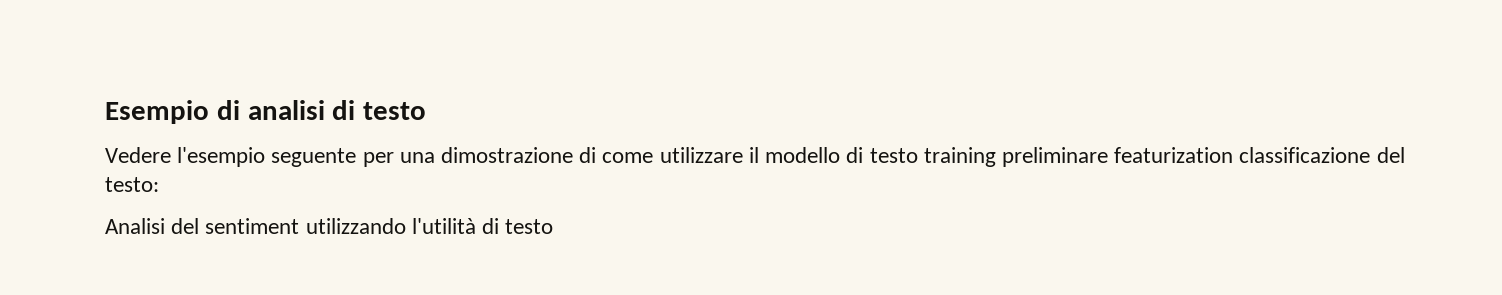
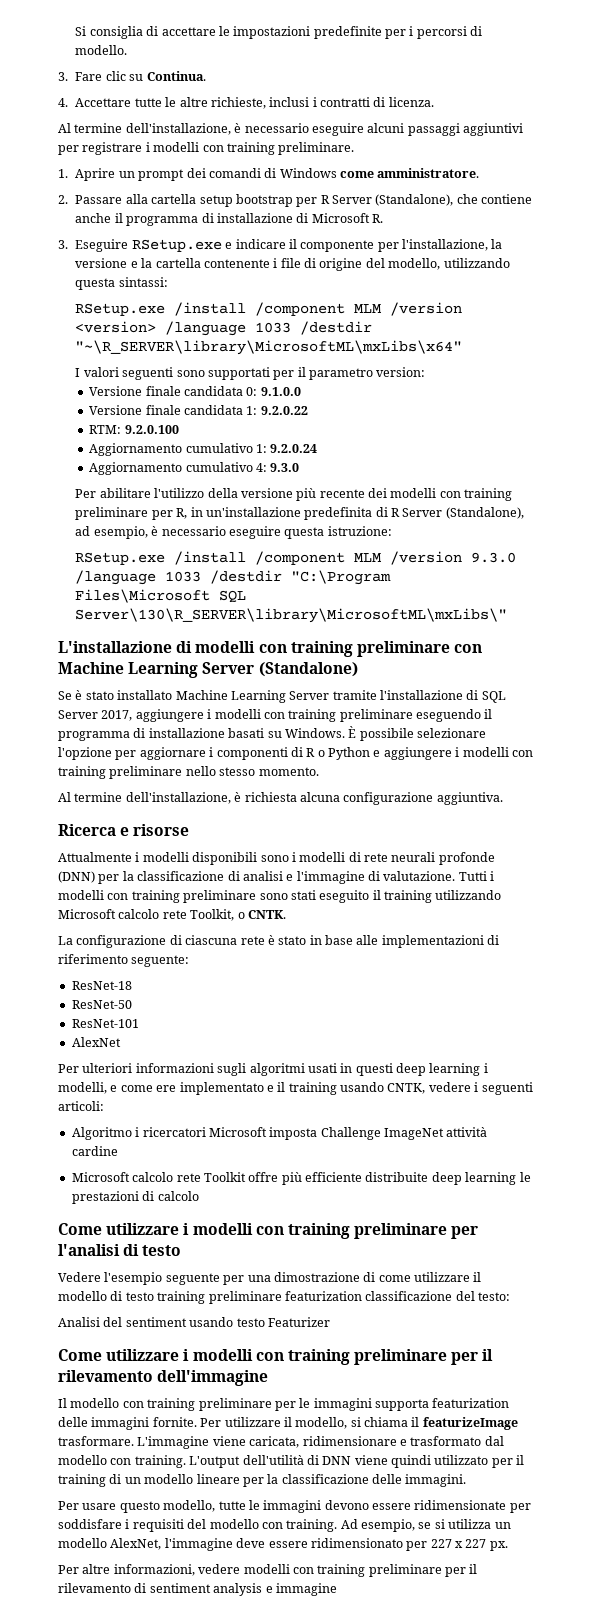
- Esempio di analisi di testo
+ Si consiglia di accettare le impostazioni predefinite per i percorsi di modello.
+ 3. Fare clic su Continua.
+ 4. Accettare tutte le altre richieste, inclusi i contratti di licenza.
+ Al termine dell'installazione, è necessario eseguire alcuni passaggi aggiuntivi per registrare i modelli con training preliminare.
+ 1. Aprire un prompt dei comandi di Windows come amministratore.
+ 2. Passare alla cartella setup bootstrap per R Server (Standalone), che contiene anche il programma di installazione di Microsoft R.
+ 3. Eseguire RSetup.exe e indicare il componente per l'installazione, la versione e la cartella contenente i file di origine del modello, utilizzando questa sintassi:
+ RSetup.exe /install /component MLM /version <version> /language 1033 /destdir "~\R_SERVER\library\MicrosoftML\mxLibs\x64"
+ I valori seguenti sono supportati per il parametro version:
+ Versione finale candidata 0: 9.1.0.0
+ Versione finale candidata 1: 9.2.0.22
+ RTM: 9.2.0.100
+ Aggiornamento cumulativo 1: 9.2.0.24
+ Aggiornamento cumulativo 4: 9.3.0
+ Per abilitare l'utilizzo della versione più recente dei modelli con training preliminare per R, in un'installazione predefinita di R Server (Standalone), ad esempio, è necessario eseguire questa istruzione:
+ RSetup.exe /install /component MLM /version 9.3.0 /language 1033 /destdir "C:\Program Files\Microsoft SQL Server\130\R_SERVER\library\MicrosoftML\mxLibs\"
+ L'installazione di modelli con training preliminare con Machine Learning Server (Standalone)
+ Se è stato installato Machine Learning Server tramite l'installazione di SQL Server 2017, aggiungere i modelli con training preliminare eseguendo il programma di installazione basati su Windows. È possibile selezionare l'opzione per aggiornare i componenti di R o Python e aggiungere i modelli con training preliminare nello stesso momento.
+ Al termine dell'installazione, è richiesta alcuna configurazione aggiuntiva.
+ Ricerca e risorse
+ Attualmente i modelli disponibili sono i modelli di rete neurali profonde (DNN) per la classificazione di analisi e l'immagine di valutazione. Tutti i modelli con training preliminare sono stati eseguito il training utilizzando Microsoft calcolo rete Toolkit, o CNTK.
+ La configurazione di ciascuna rete è stato in base alle implementazioni di riferimento seguente:
+ ResNet-18
+ ResNet-50
+ ResNet-101
+ AlexNet
+ Per ulteriori informazioni sugli algoritmi usati in questi deep learning i modelli, e come ere implementato e il training usando CNTK, vedere i seguenti articoli:
+ Algoritmo i ricercatori Microsoft imposta Challenge ImageNet attività cardine
+ Microsoft calcolo rete Toolkit offre più efficiente distribuite deep learning le prestazioni di calcolo
+ Come utilizzare i modelli con training preliminare per l'analisi di testo
- Analisi del sentiment utilizzando l'utilità di testo
+ Analisi del sentiment usando testo Featurizer
+ Come utilizzare i modelli con training preliminare per il rilevamento dell'immagine
+ Il modello con training preliminare per le immagini supporta featurization delle immagini fornite. Per utilizzare il modello, si chiama il featurizeImage trasformare. L'immagine viene caricata, ridimensionare e trasformato dal modello con training. L'output dell'utilità di DNN viene quindi utilizzato per il training di un modello lineare per la classificazione delle immagini.
+ Per usare questo modello, tutte le immagini devono essere ridimensionate per soddisfare i requisiti del modello con training. Ad esempio, se si utilizza un modello AlexNet, l'immagine deve essere ridimensionato per 227 x 227 px.
+ Per altre informazioni, vedere modelli con training preliminare per il rilevamento di sentiment analysis e immagine

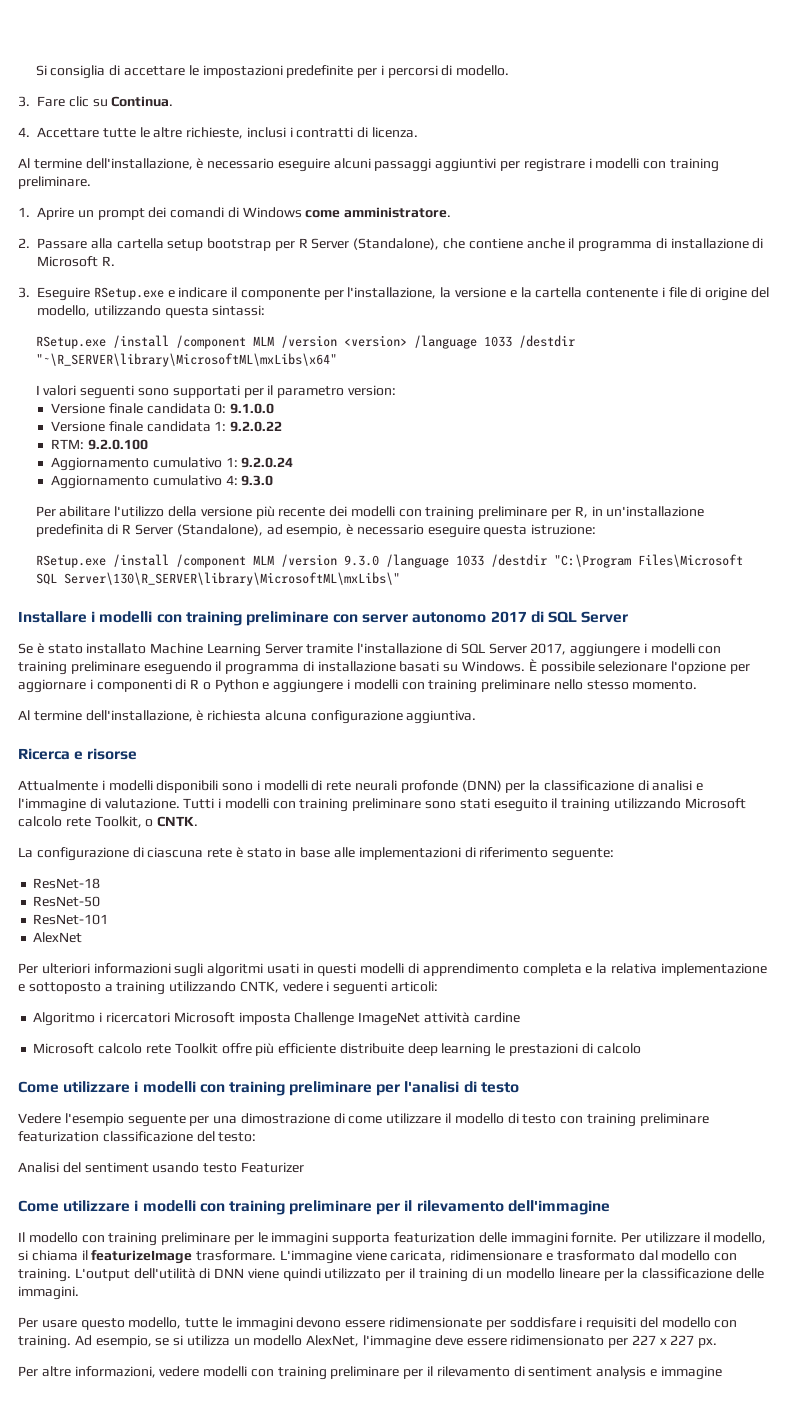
- L'installazione di modelli con training preliminare con Machine Learning Server (Standalone)
+ Installare i modelli con training preliminare con server autonomo 2017 di SQL Server
- Per ulteriori informazioni sugli algoritmi usati in questi deep learning i modelli, e come ere implementato e il training usando CNTK, vedere i seguenti articoli:
+ Per ulteriori informazioni sugli algoritmi usati in questi modelli di apprendimento completa e la relativa implementazione e sottoposto a training utilizzando CNTK, vedere i seguenti articoli:
- Vedere l'esempio seguente per una dimostrazione di come utilizzare il modello di testo training preliminare featurization classificazione del testo:
+ Vedere l'esempio seguente per una dimostrazione di come utilizzare il modello di testo con training preliminare featurization classificazione del testo:

